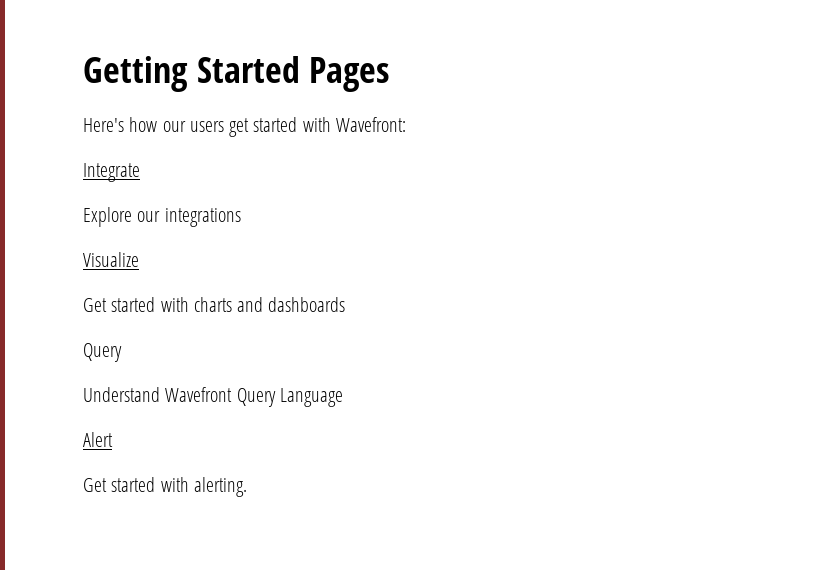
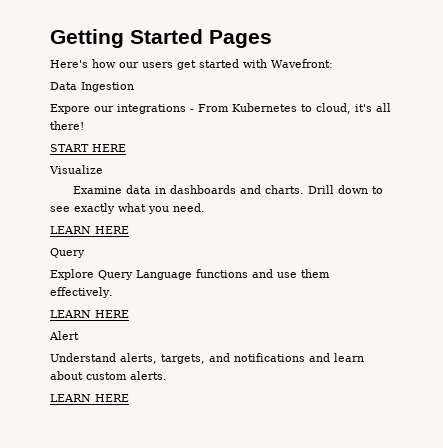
- Integrate
- Explore our integrations
+ Data Ingestion
+ Expore our integrations - From Kubernetes to cloud, it's all there!
+ START HERE
  Visualize
- Get started with charts and dashboards
+ Examine data in dashboards and charts. Drill down to see exactly what you need.
+ LEARN HERE
- Understand Wavefront Query Language
+ Explore Query Language functions and use them effectively.
+ LEARN HERE
  Alert
- Get started with alerting.
+ Understand alerts, targets, and notifications and learn about custom alerts.
+ LEARN HERE

